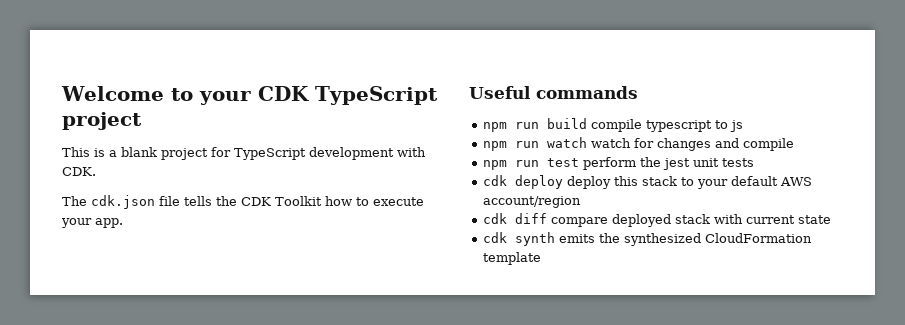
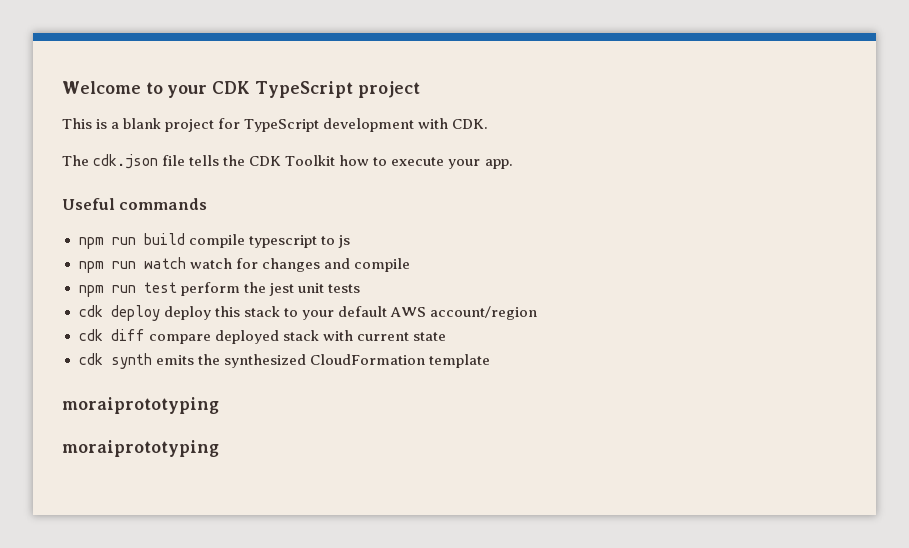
  cdk synth emits the synthesized CloudFormation template
+ moraiprototyping
+ moraiprototyping

